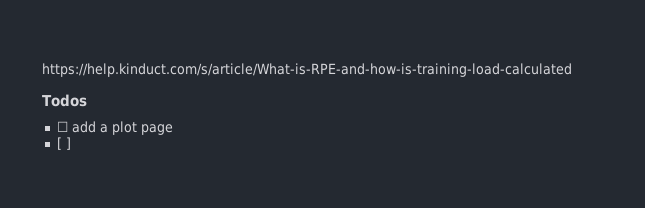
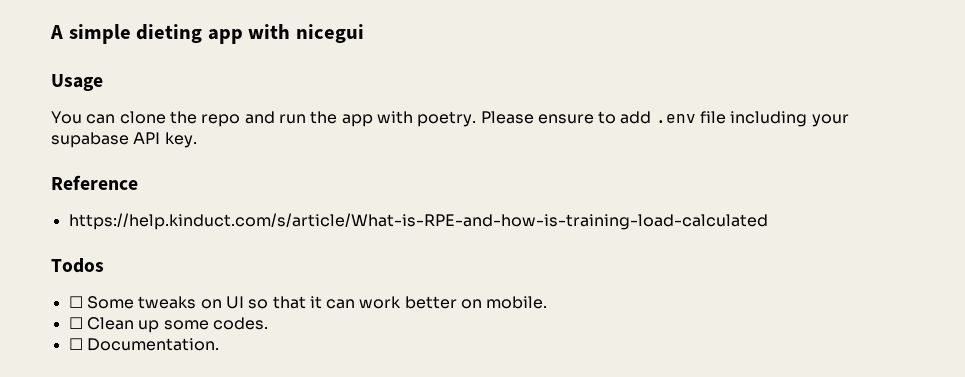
+ A simple dieting app with nicegui
+ Usage
+ You can clone the repo and run the app with poetry. Please ensure to add .env file including your supabase API key.
+ Reference
  https://help.kinduct.com/s/article/What-is-RPE-and-how-is-training-load-calculated
  Todos
- ☐ add a plot page
- [ ]
+ ☐ Some tweaks on UI so that it can work better on mobile.
+ ☐ Clean up some codes.
+ ☐ Documentation.

